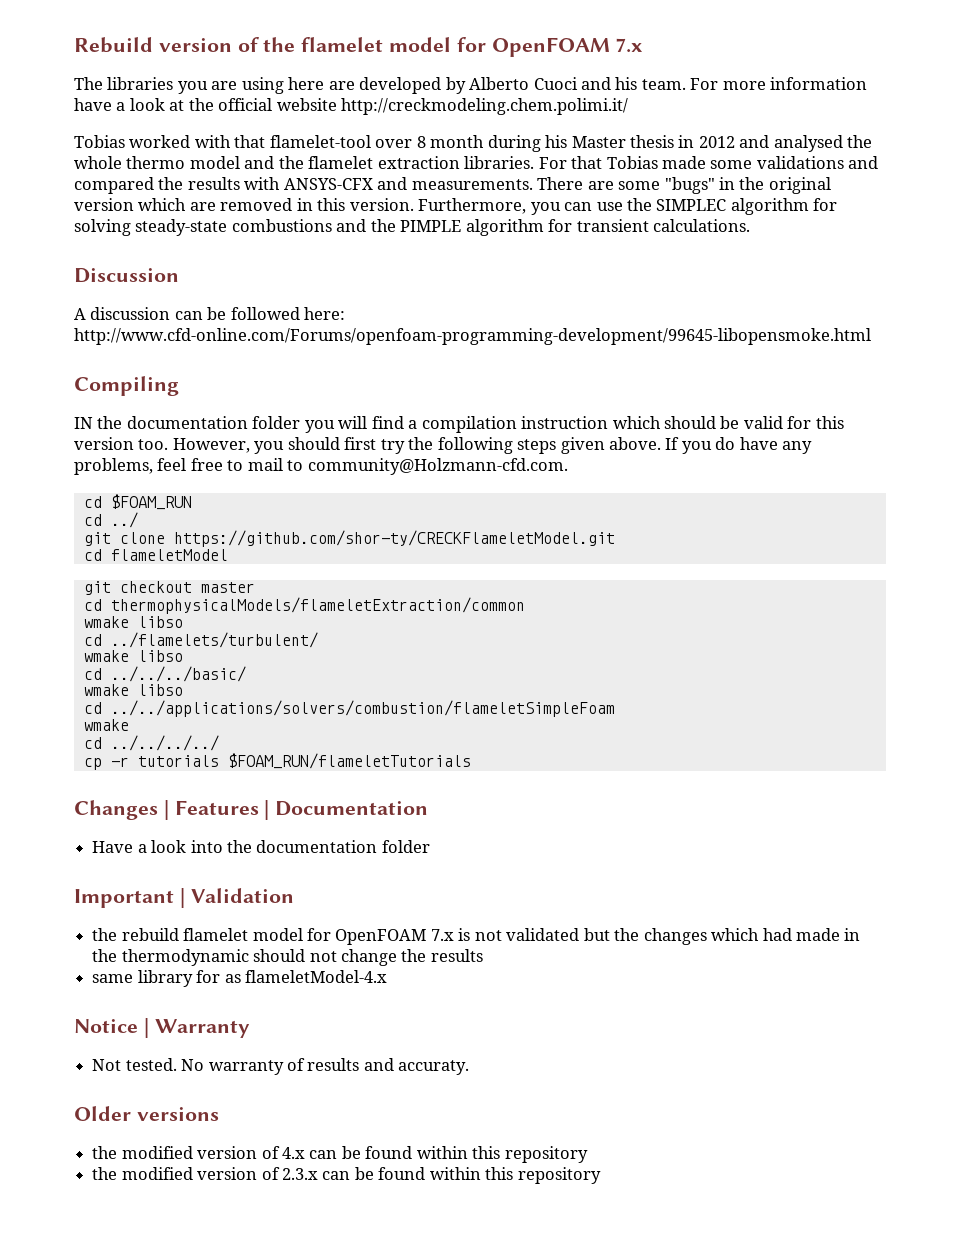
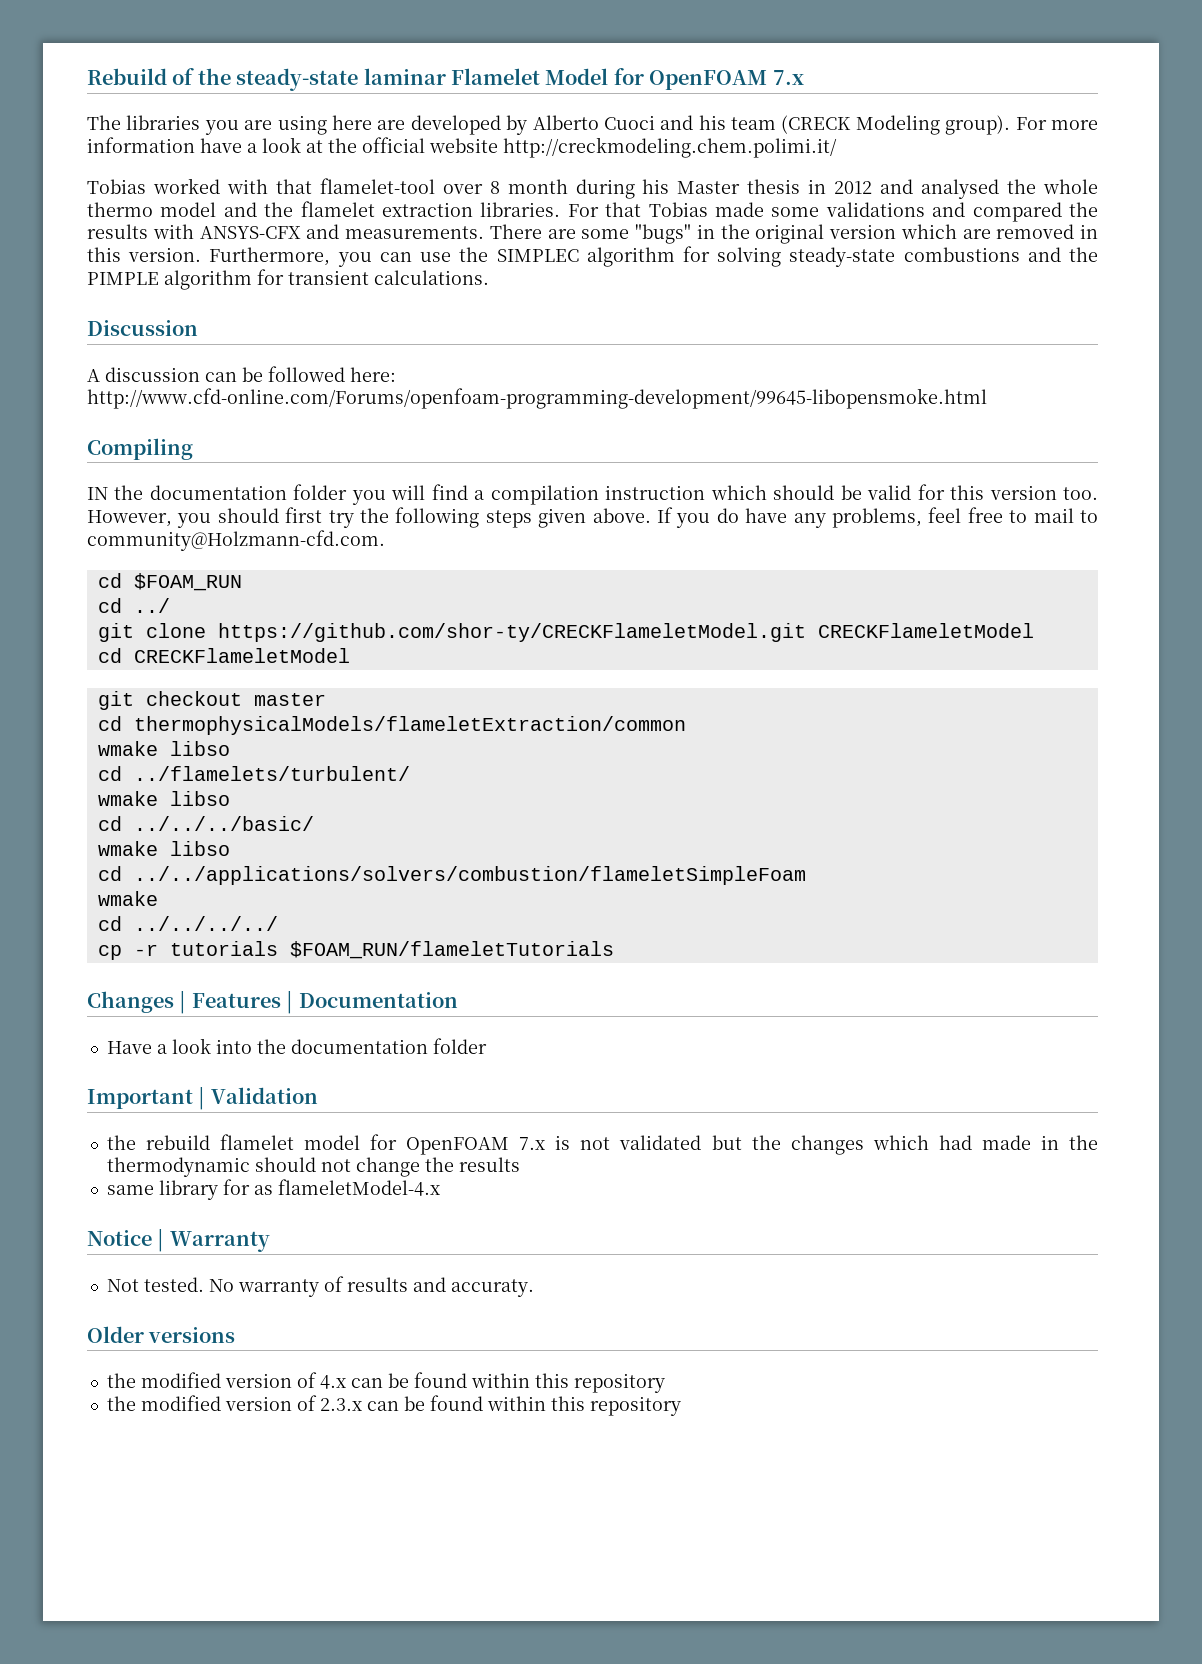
- Rebuild version of the flamelet model for OpenFOAM 7.x
+ Rebuild of the steady-state laminar Flamelet Model for OpenFOAM 7.x
- The libraries you are using here are developed by Alberto Cuoci and his team.
+ The libraries you are using here are developed by Alberto Cuoci and his team (CRECK Modeling group).
- git clone https://github.com/shor-ty/CRECKFlameletModel.git
- cd flameletModel
+ git clone https://github.com/shor-ty/CRECKFlameletModel.git CRECKFlameletModel
+ cd CRECKFlameletModel

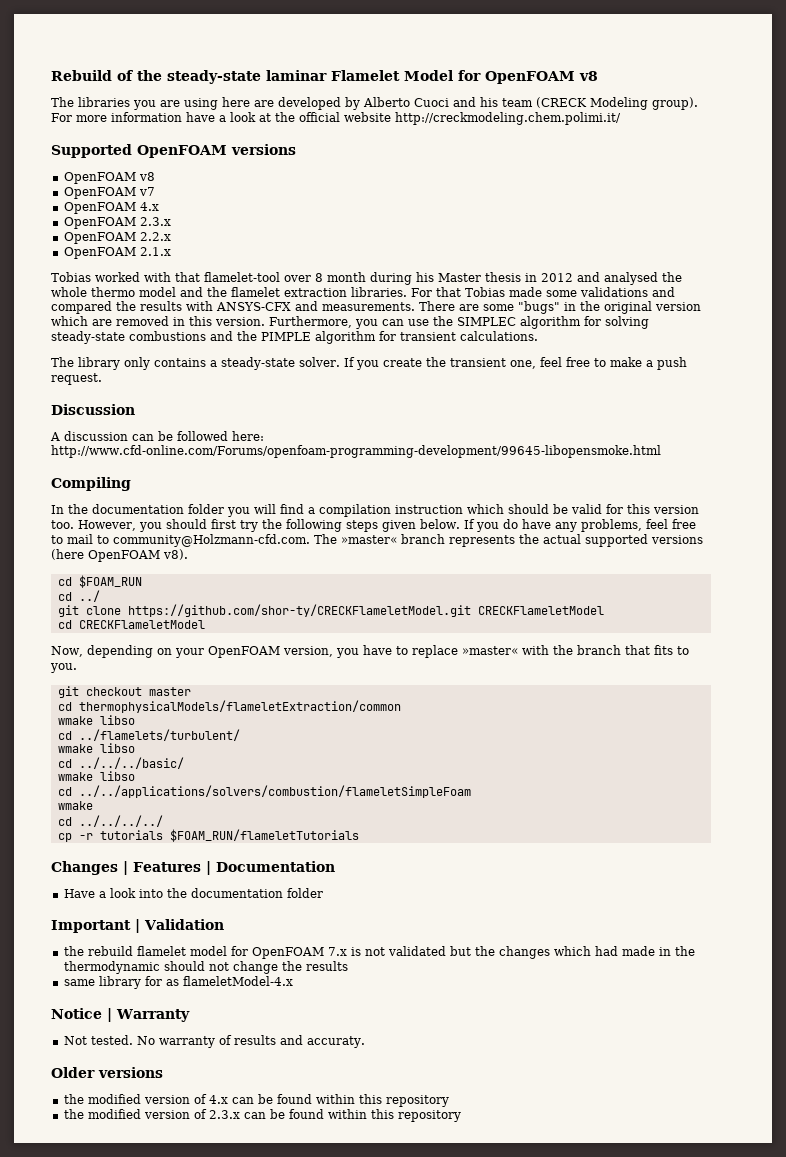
- Rebuild of the steady-state laminar Flamelet Model for OpenFOAM 7.x
+ Rebuild of the steady-state laminar Flamelet Model for OpenFOAM v8
+ Supported OpenFOAM versions
+ OpenFOAM v8
+ OpenFOAM v7
+ OpenFOAM 4.x
+ OpenFOAM 2.3.x
+ OpenFOAM 2.2.x
+ OpenFOAM 2.1.x
+ The library only contains a steady-state solver. If you create the transient one, feel free to make a push request.
- IN the documentation folder you will find a compilation instruction which should be valid for this version too.
+ In the documentation folder you will find a compilation instruction which should be valid for this version too.
- However, you should first try the following steps given above.
+ However, you should first try the following steps given below.
- If you do have any problems, feel free to mail to community@Holzmann-cfd.com.
+ If you do have any problems, feel free to mail to community@Holzmann-cfd.com. The »master« branch represents the actual supported versions (here OpenFOAM v8).
+ Now, depending on your OpenFOAM version, you have to replace »master« with the branch that fits to you.

